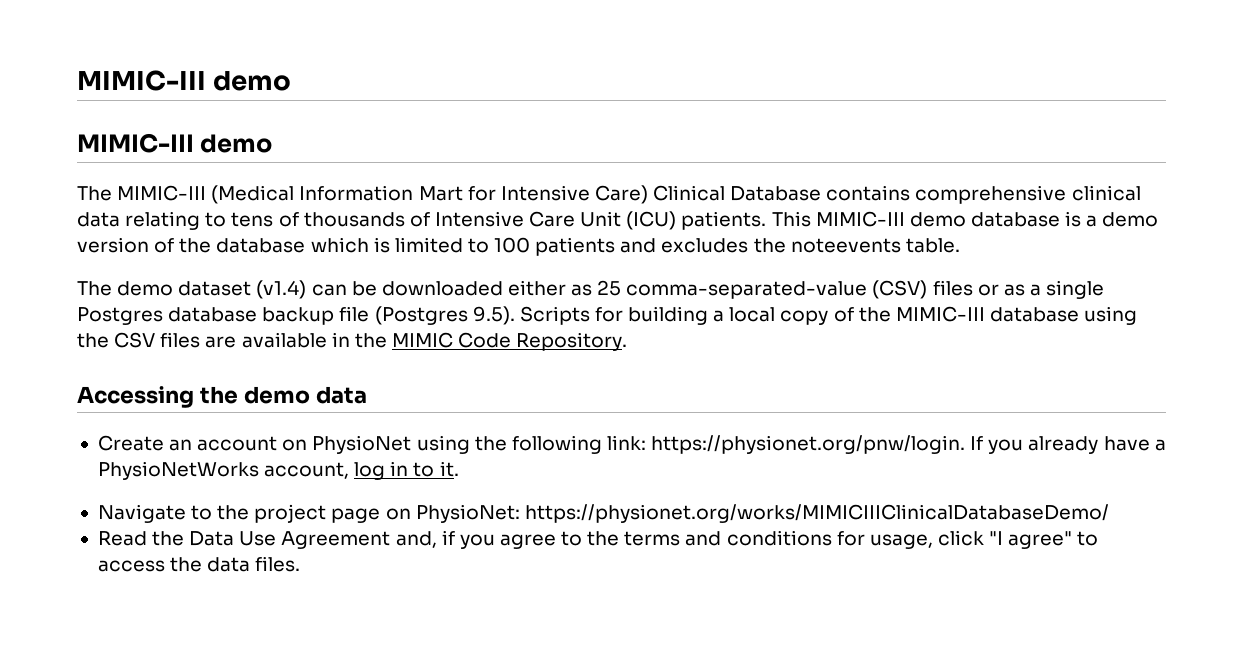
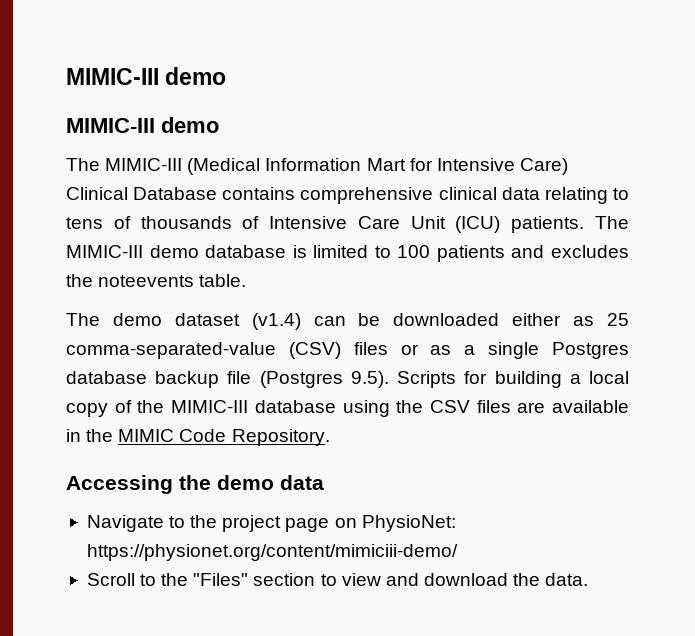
- This MIMIC-III demo database is a demo version of the database which is limited to 100 patients and excludes the noteevents table.
+ The MIMIC-III demo database is limited to 100 patients and excludes the noteevents table.
- Create an account on PhysioNet using the following link: https://physionet.org/pnw/login. If you already have a PhysioNetWorks account, log in to it.
- Navigate to the project page on PhysioNet: https://physionet.org/works/MIMICIIIClinicalDatabaseDemo/
- Read the Data Use Agreement and, if you agree to the terms and conditions for usage, click "I agree" to access the data files.
+ Navigate to the project page on PhysioNet: https://physionet.org/content/mimiciii-demo/
+ Scroll to the "Files" section to view and download the data.

